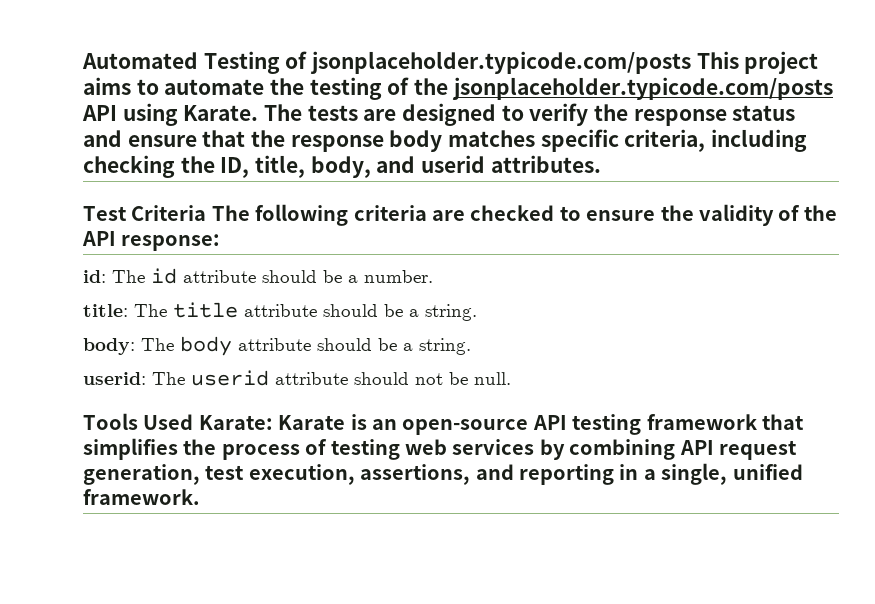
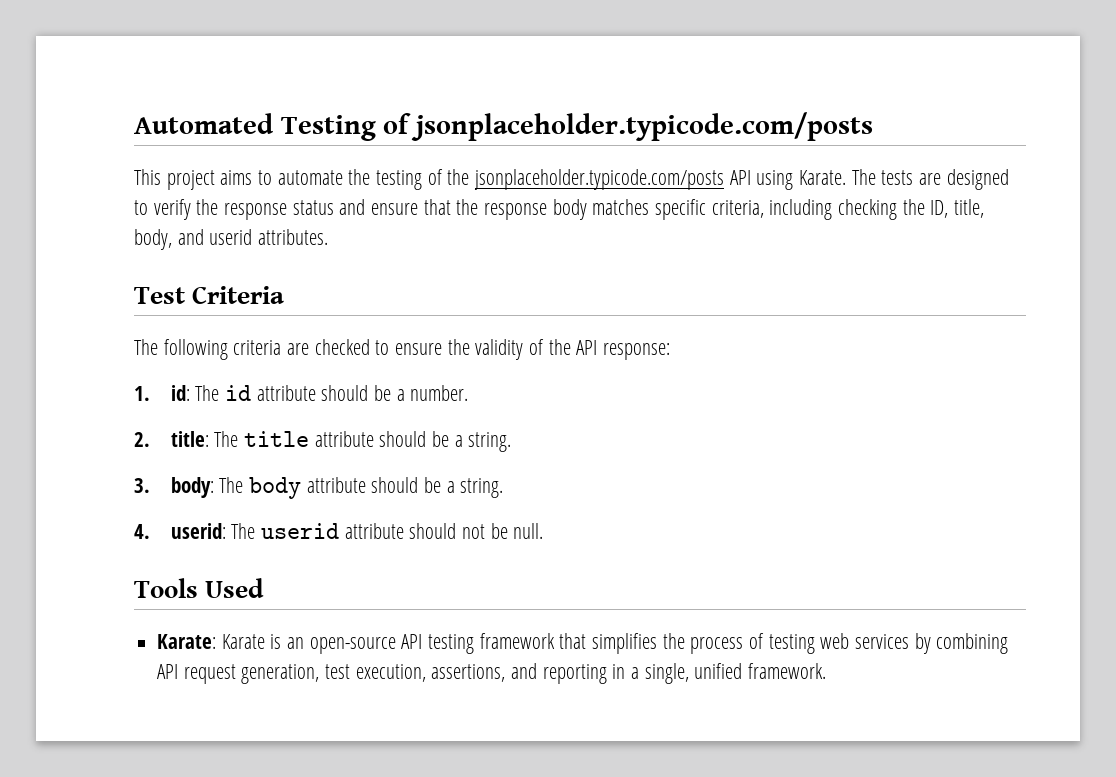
- Automated Testing of jsonplaceholder.typicode.com/posts This project aims to automate the testing of the jsonplaceholder.typicode.com/posts API using Karate.
+ Automated Testing of jsonplaceholder.typicode.com/posts
+ This project aims to automate the testing of the jsonplaceholder.typicode.com/posts API using Karate.
- Test Criteria The following criteria are checked to ensure the validity of the API response:
+ Test Criteria
+ The following criteria are checked to ensure the validity of the API response:
- id: The id attribute should be a number.
+ 1. id: The id attribute should be a number.
- title: The title attribute should be a string.
+ 2. title: The title attribute should be a string.
- body: The body attribute should be a string.
+ 3. body: The body attribute should be a string.
- userid: The userid attribute should not be null.
+ 4. userid: The userid attribute should not be null.
- Tools Used Karate: Karate is an open-source API testing framework that simplifies the process of testing web services by combining API request generation, test execution, assertions, and reporting in a single, unified framework.
+ Tools Used
+ Karate: Karate is an open-source API testing framework that simplifies the process of testing web services by combining API request generation, test execution, assertions, and reporting in a single, unified framework.

